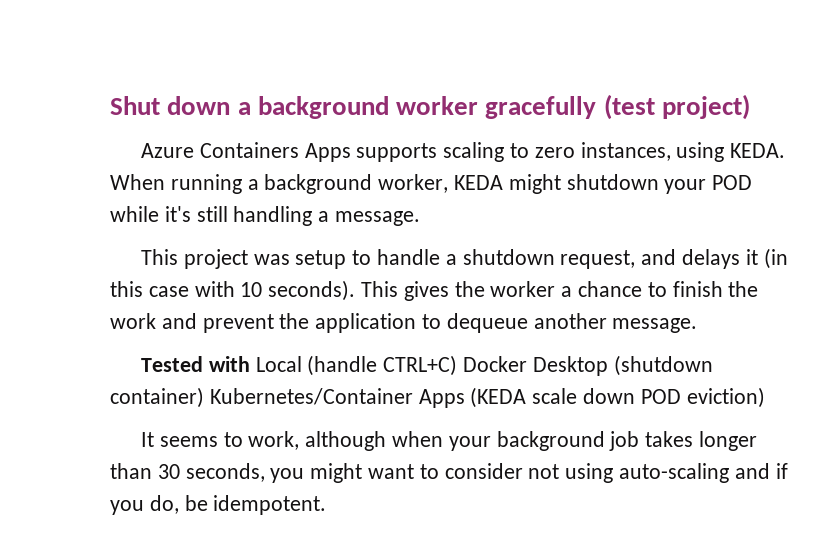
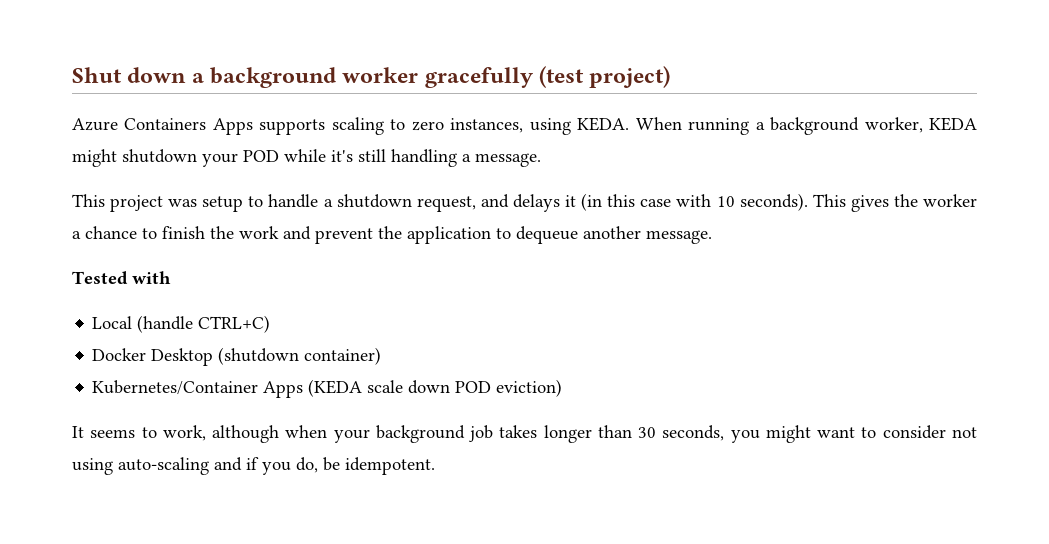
- Tested with Local (handle CTRL+C) Docker Desktop (shutdown container) Kubernetes/Container Apps (KEDA scale down POD eviction)
+ Tested with
+ Local (handle CTRL+C)
+ Docker Desktop (shutdown container)
+ Kubernetes/Container Apps (KEDA scale down POD eviction)

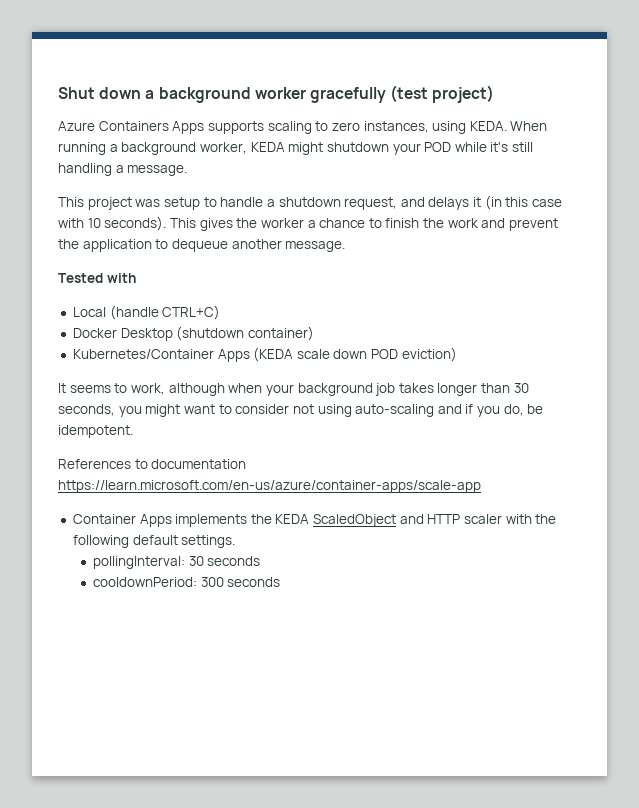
+ References to documentation https://learn.microsoft.com/en-us/azure/container-apps/scale-app
+ Container Apps implements the KEDA ScaledObject and HTTP scaler with the following default settings.
+ pollingInterval: 30 seconds
+ cooldownPeriod: 300 seconds

